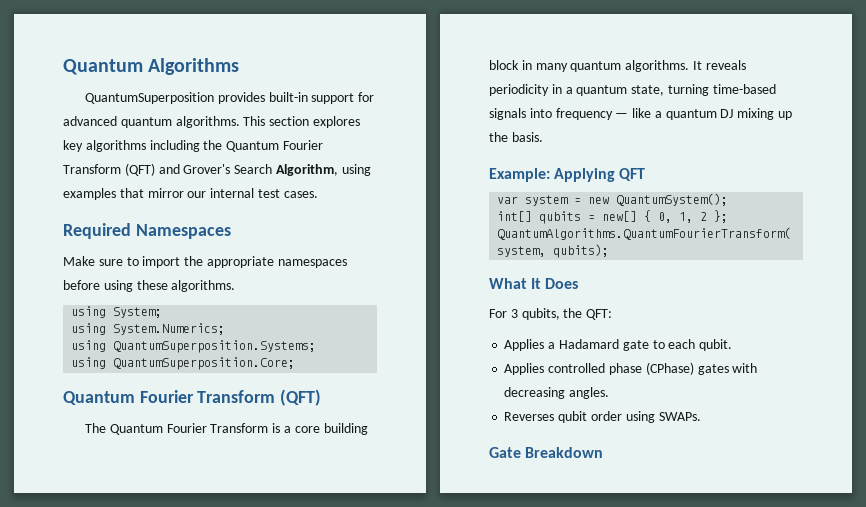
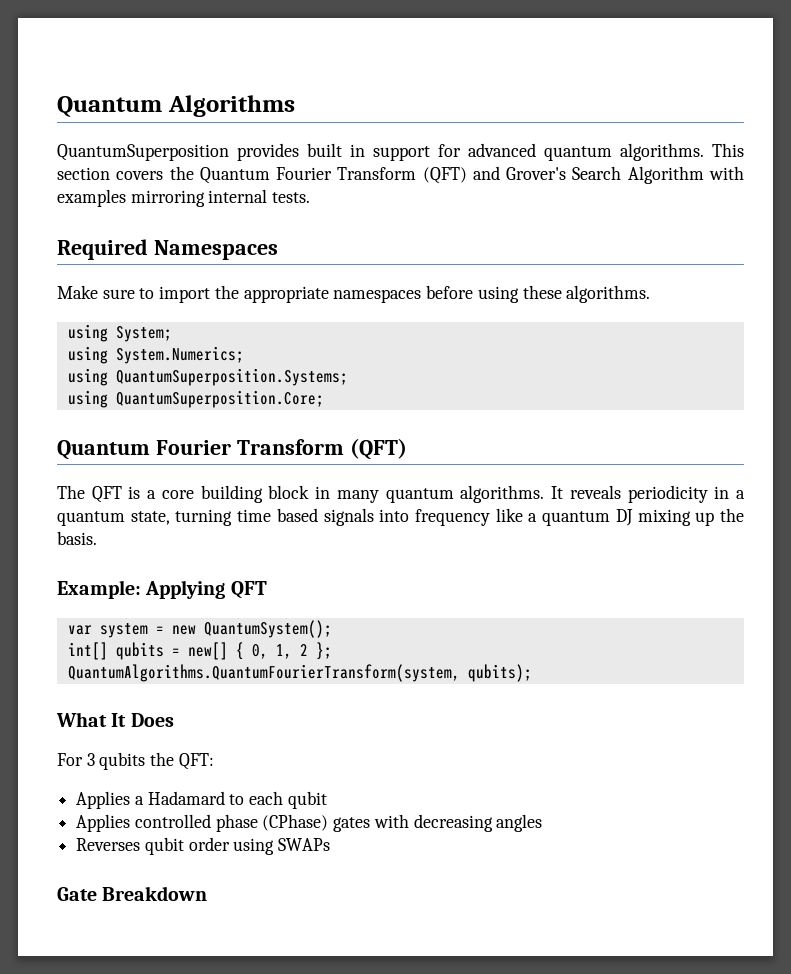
- QuantumSuperposition provides built-in support for advanced quantum algorithms.
+ QuantumSuperposition provides built in support for advanced quantum algorithms.
- This section explores key algorithms including the Quantum Fourier Transform (QFT) and Grover's Search Algorithm, using examples that mirror our internal test cases.
+ This section covers the Quantum Fourier Transform (QFT) and Grover's Search Algorithm with examples mirroring internal tests.
- The Quantum Fourier Transform is a core building block in many quantum algorithms.
+ The QFT is a core building block in many quantum algorithms.
- It reveals periodicity in a quantum state, turning time-based signals into frequency — like a quantum DJ mixing up the basis.
+ It reveals periodicity in a quantum state, turning time based signals into frequency like a quantum DJ mixing up the basis.
- For 3 qubits, the QFT:
+ For 3 qubits the QFT:
- Applies a Hadamard gate to each qubit.
+ Applies a Hadamard to each qubit
- Applies controlled phase (CPhase) gates with decreasing angles.
+ Applies controlled phase (CPhase) gates with decreasing angles
- Reverses qubit order using SWAPs.
+ Reverses qubit order using SWAPs

